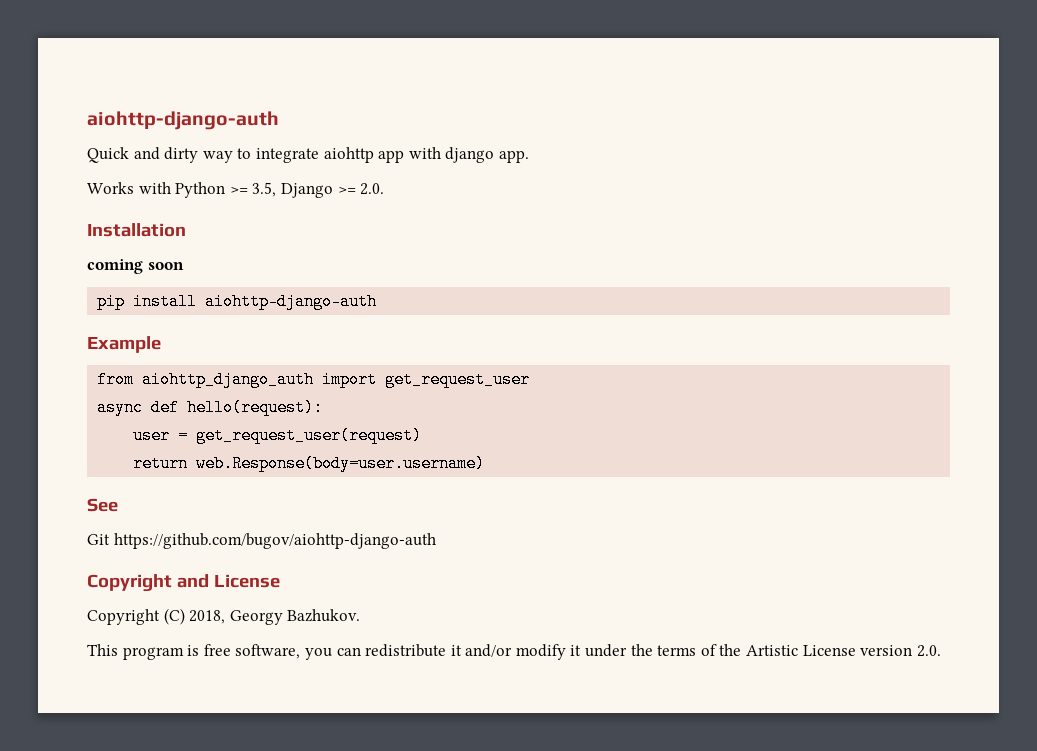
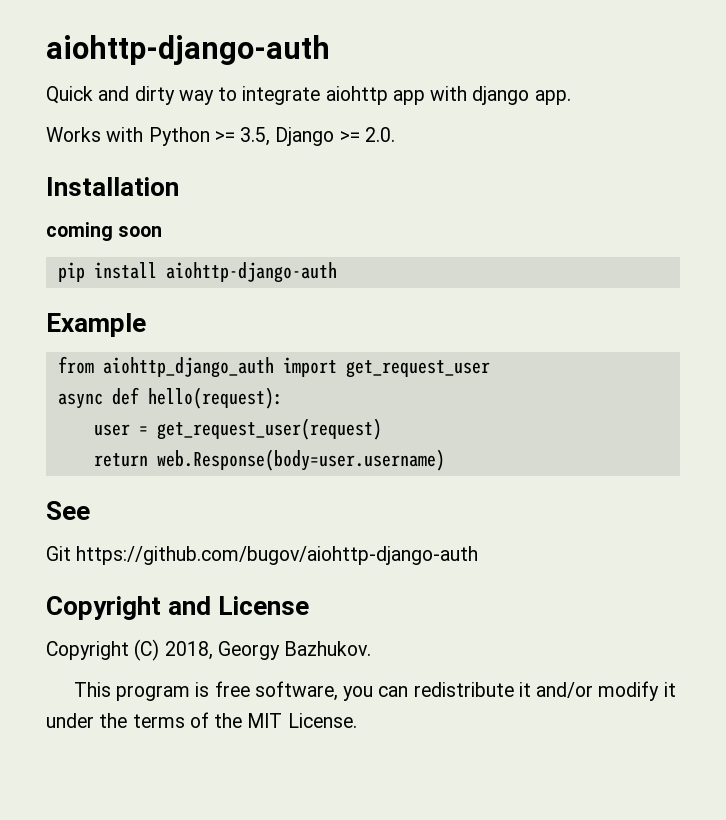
- This program is free software, you can redistribute it and/or modify it under the terms of the Artistic License version 2.0.
+ This program is free software, you can redistribute it and/or modify it under the terms of the MIT License.

